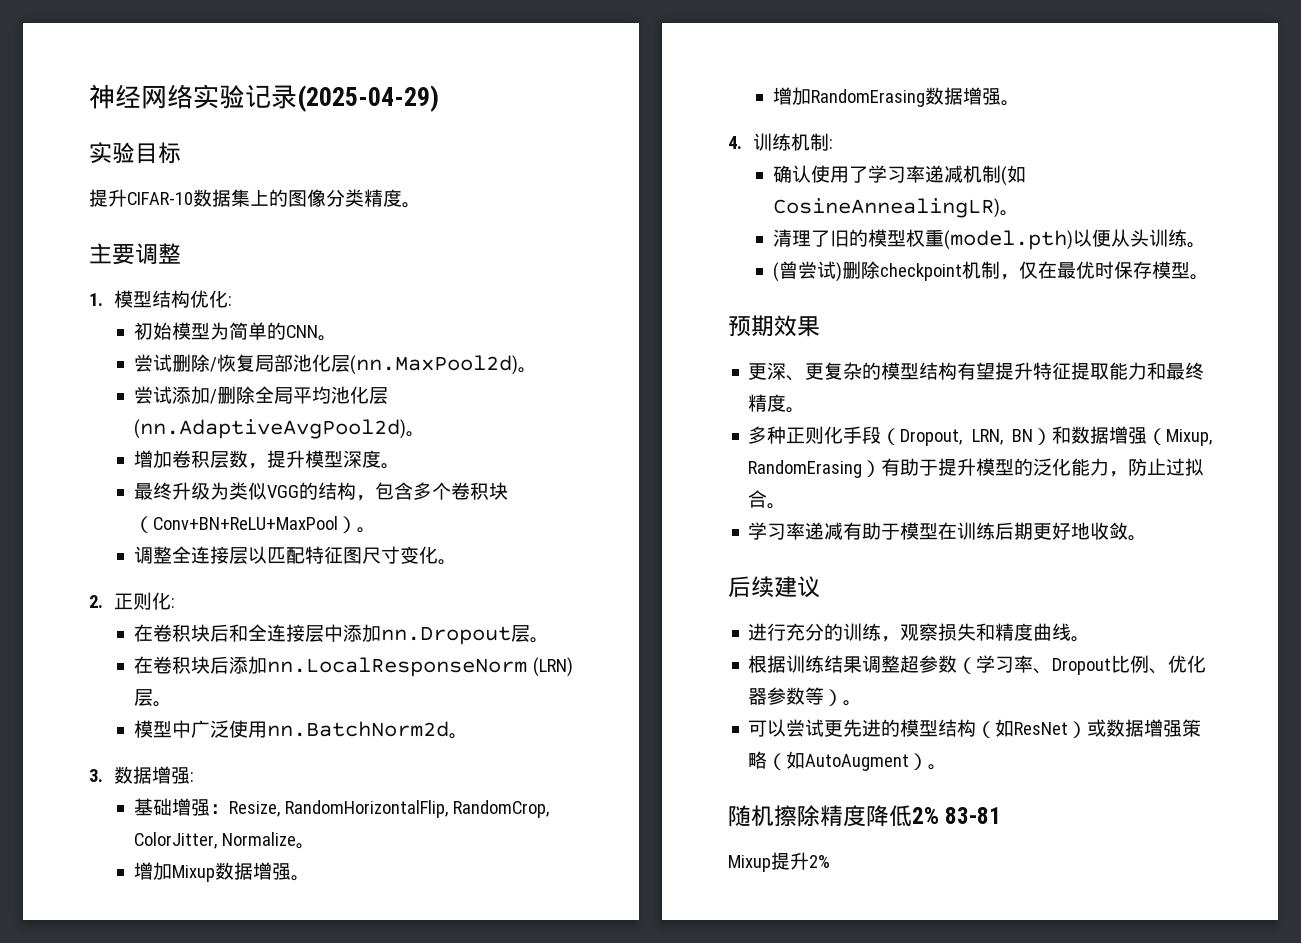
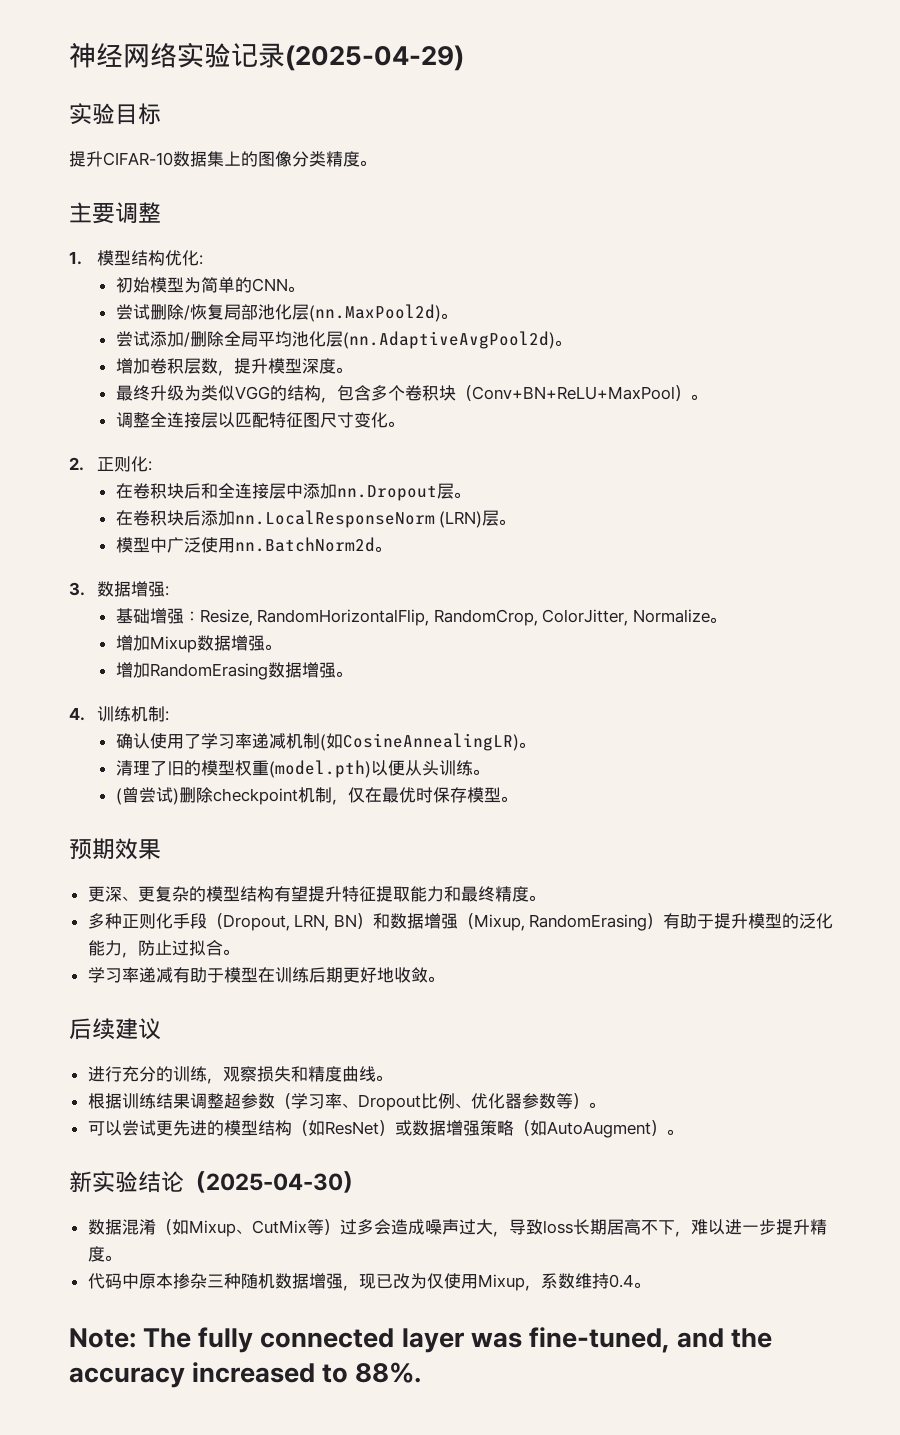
- 随机擦除精度降低2% 83-81
- Mixup提升2%
+ 新实验结论（2025-04-30）
+ 数据混淆（如Mixup、CutMix等）过多会造成噪声过大，导致loss长期居高不下，难以进一步提升精度。
+ 代码中原本掺杂三种随机数据增强，现已改为仅使用Mixup，系数维持0.4。
+ Note: The fully connected layer was fine-tuned, and the accuracy increased to 88%.

